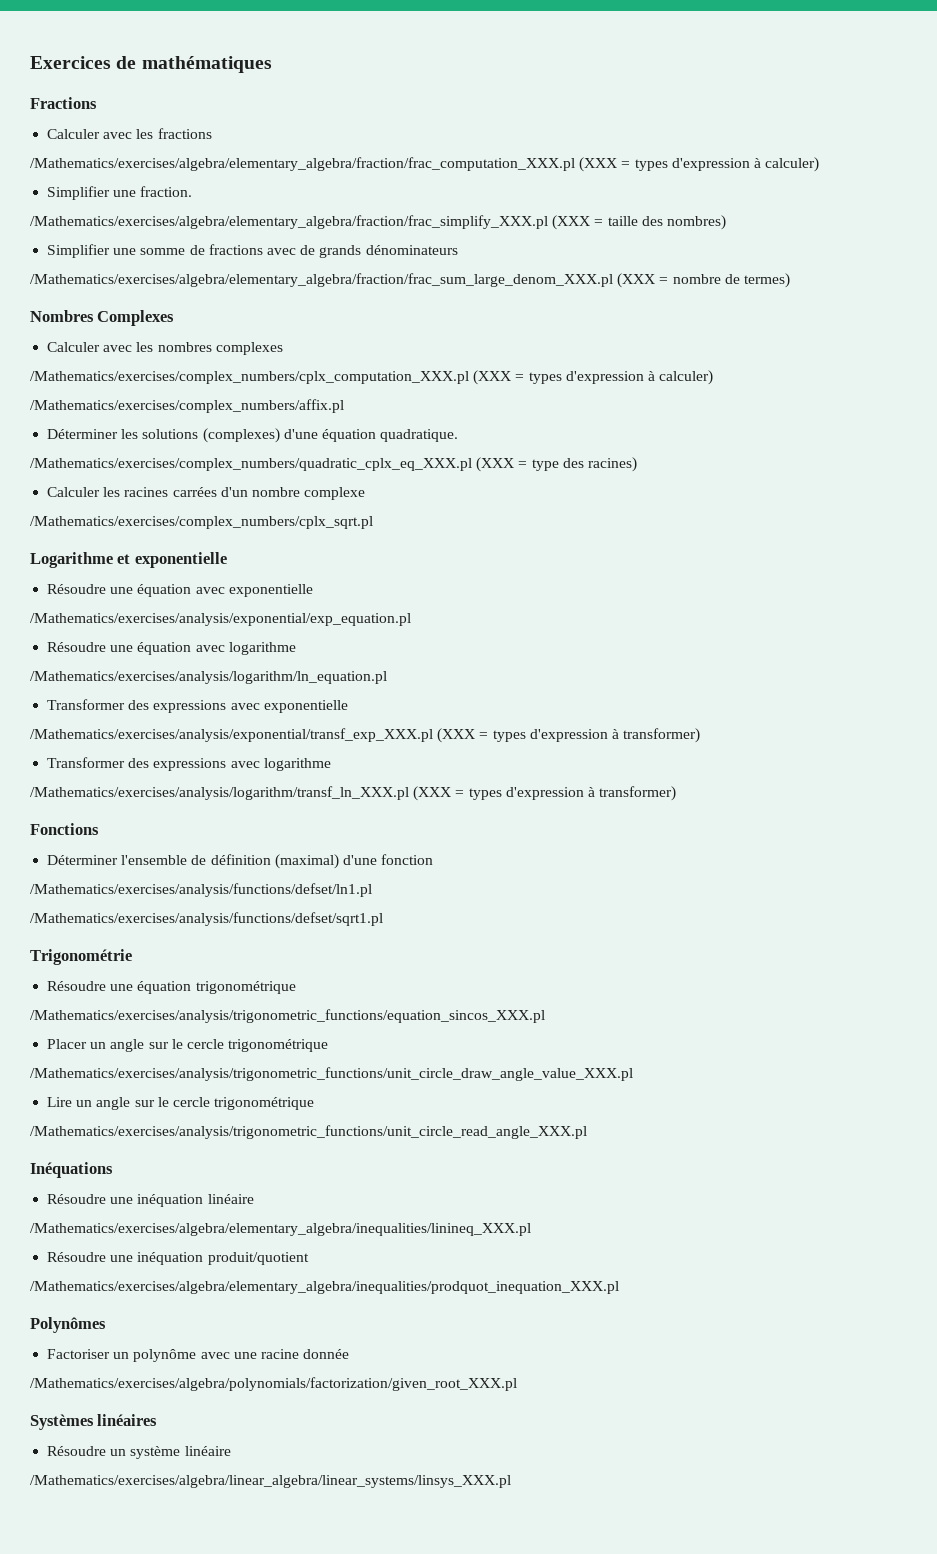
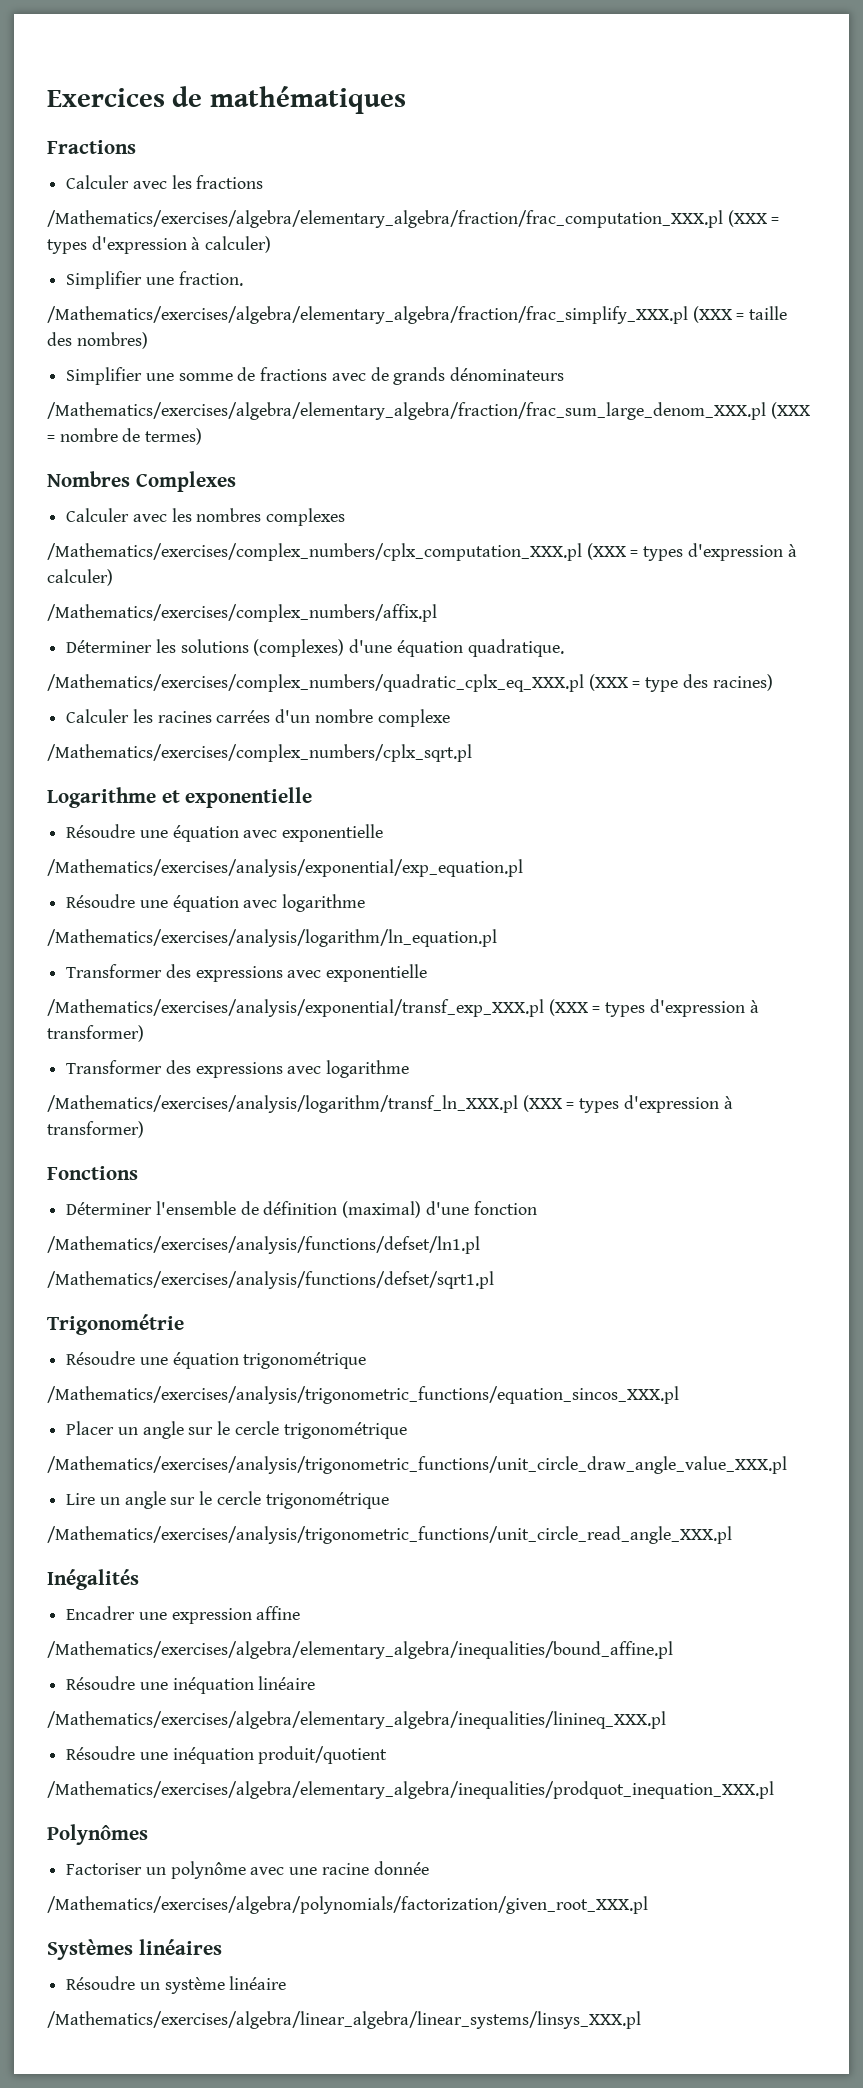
- Inéquations
+ Inégalités
+ Encadrer une expression affine
+ /Mathematics/exercises/algebra/elementary_algebra/inequalities/bound_affine.pl

